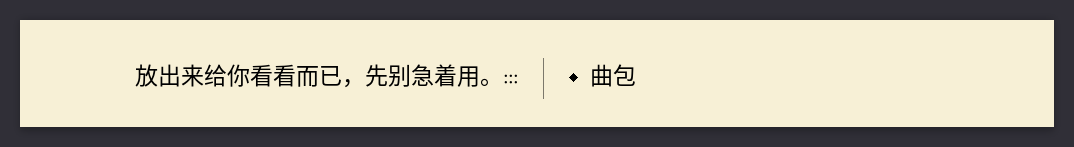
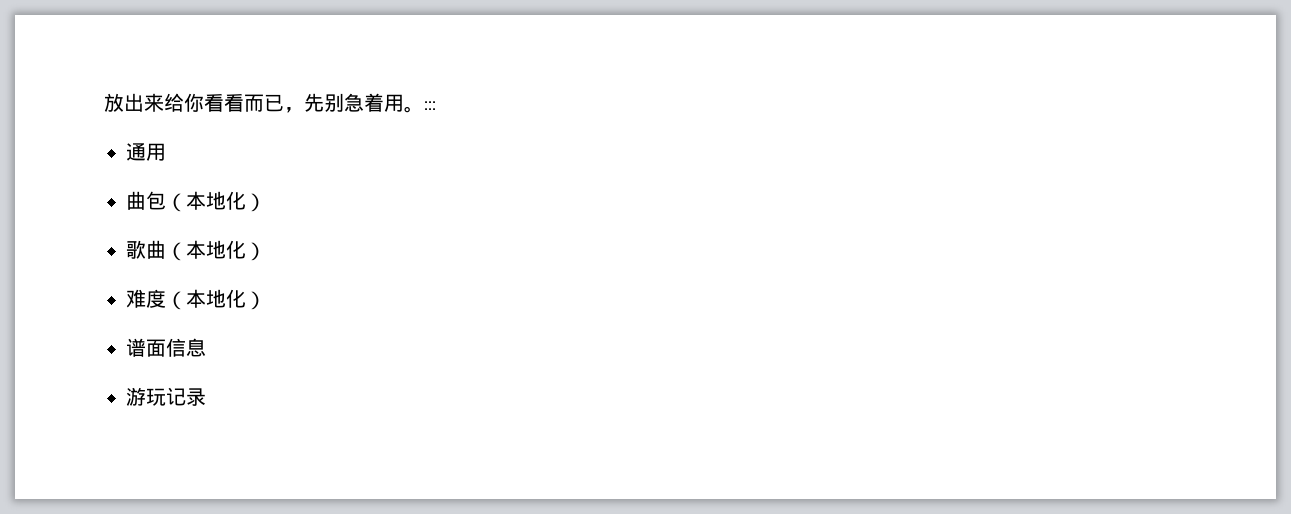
+ 通用
- 曲包
+ 曲包（本地化）
+ 歌曲（本地化）
+ 难度（本地化）
+ 谱面信息
+ 游玩记录

